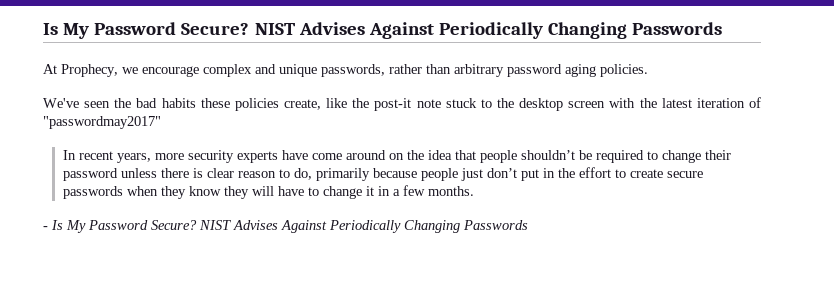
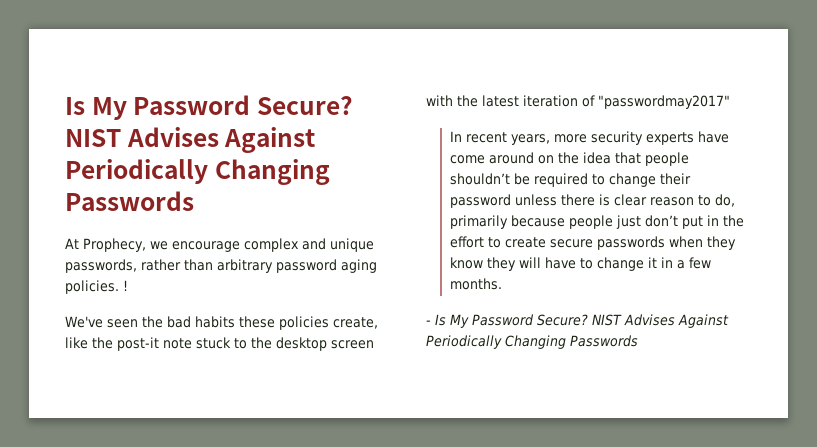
+ !

